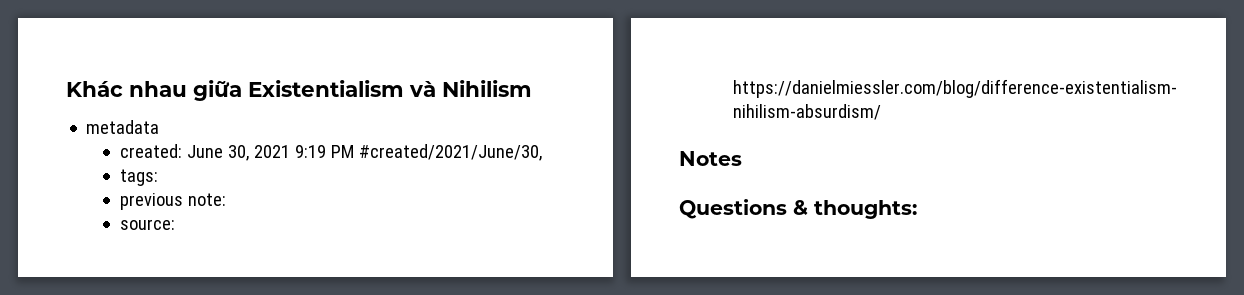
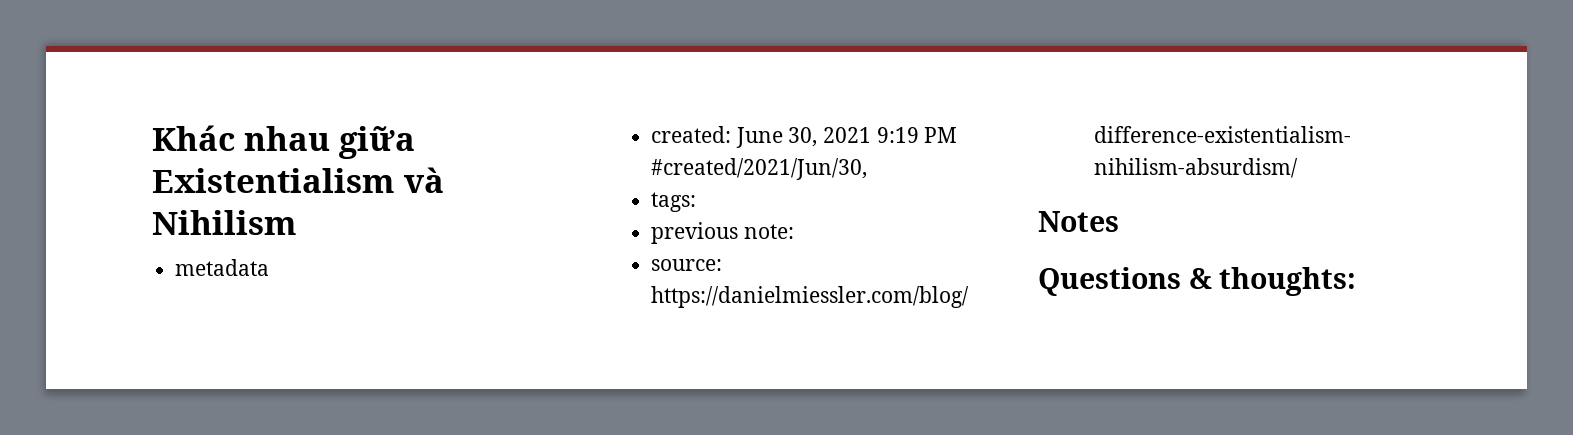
- created: June 30, 2021 9:19 PM #created/2021/June/30,
+ created: June 30, 2021 9:19 PM #created/2021/Jun/30,

